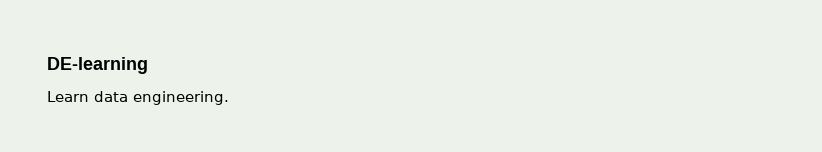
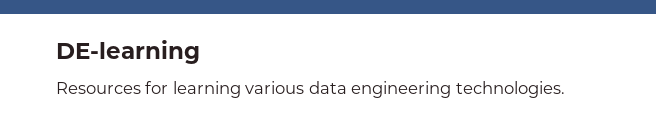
- Learn data engineering.
+ Resources for learning various data engineering technologies.

